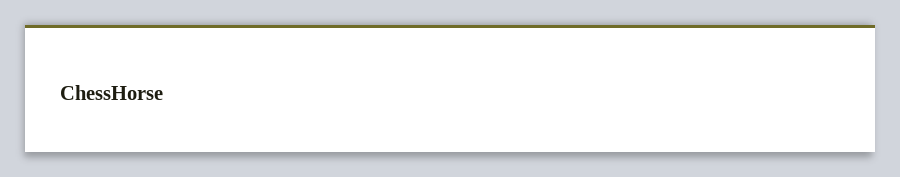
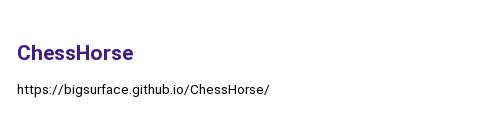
+ https://bigsurface.github.io/ChessHorse/

